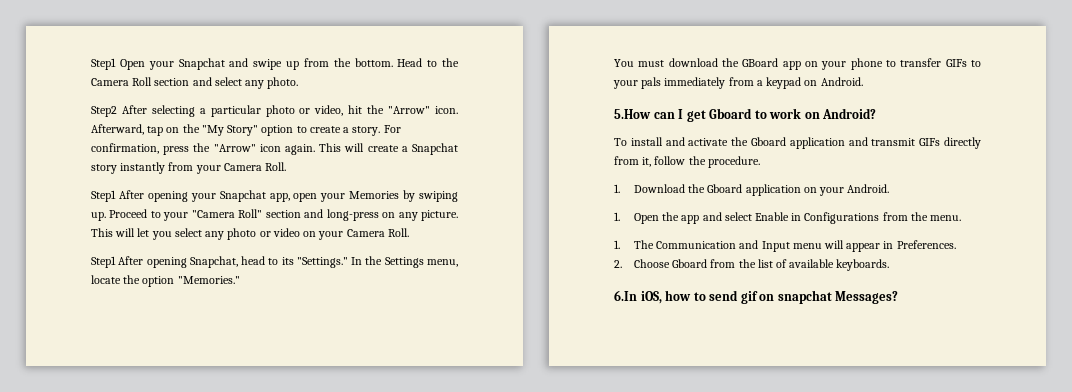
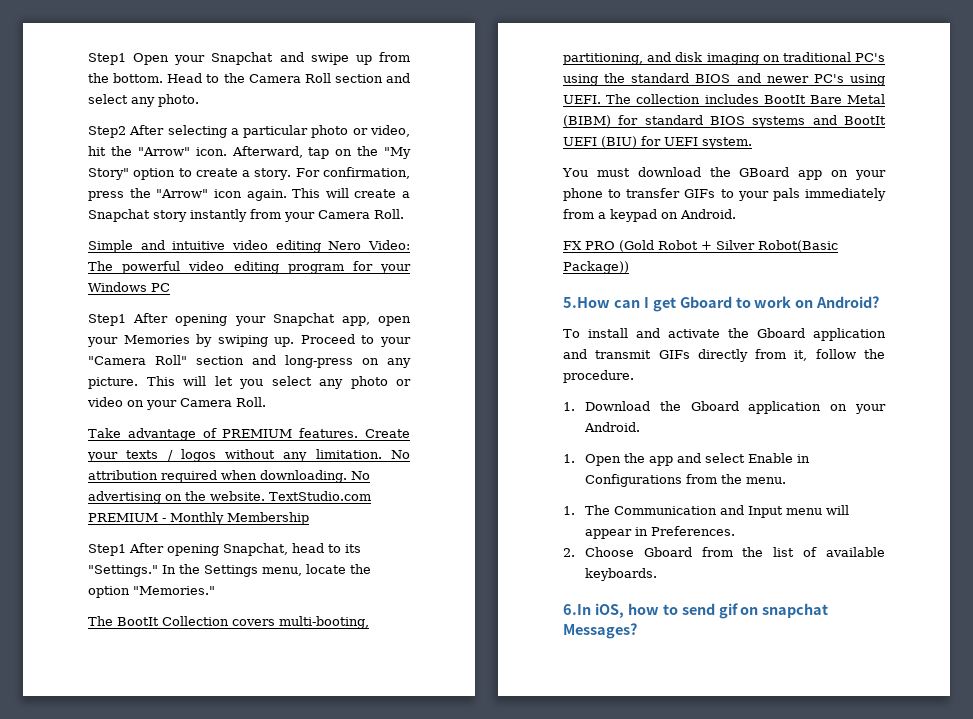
+ Simple and intuitive video editing Nero Video: The powerful video editing program for your Windows PC
+ Take advantage of PREMIUM features. Create your texts / logos without any limitation. No attribution required when downloading. No advertising on the website. TextStudio.com PREMIUM - Monthly Membership
+ The BootIt Collection covers multi-booting, partitioning, and disk imaging on traditional PC's using the standard BIOS and newer PC's using UEFI. The collection includes BootIt Bare Metal (BIBM) for standard BIOS systems and BootIt UEFI (BIU) for UEFI system.
+ FX PRO (Gold Robot + Silver Robot(Basic Package))

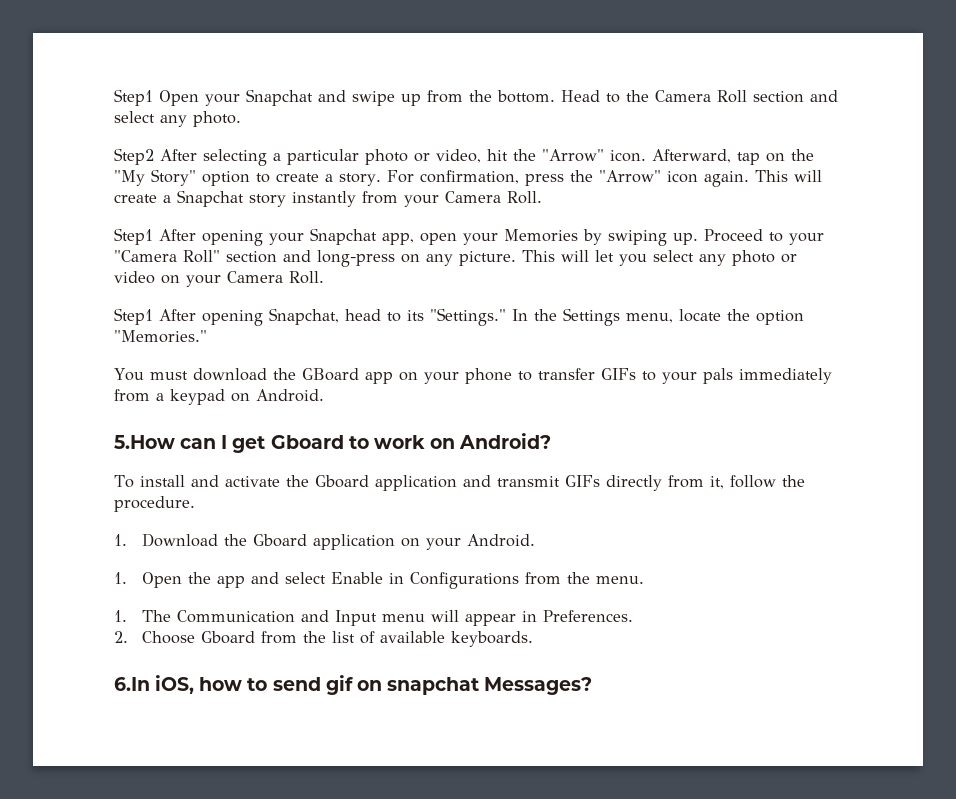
- Simple and intuitive video editing Nero Video: The powerful video editing program for your Windows PC
- Take advantage of PREMIUM features. Create your texts / logos without any limitation. No attribution required when downloading. No advertising on the website. TextStudio.com PREMIUM - Monthly Membership
- The BootIt Collection covers multi-booting, partitioning, and disk imaging on traditional PC's using the standard BIOS and newer PC's using UEFI. The collection includes BootIt Bare Metal (BIBM) for standard BIOS systems and BootIt UEFI (BIU) for UEFI system.
- FX PRO (Gold Robot + Silver Robot(Basic Package))

